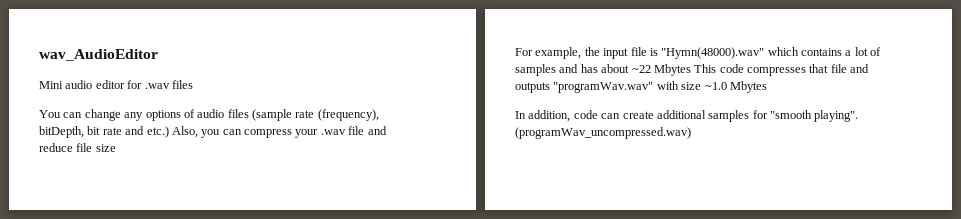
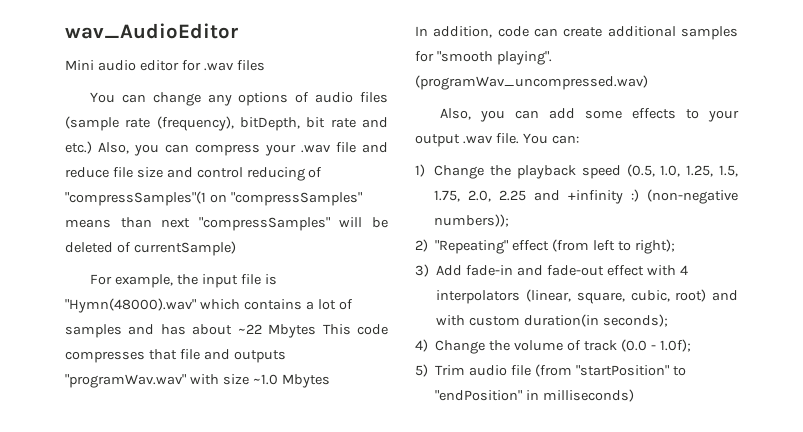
- You can change any options of audio files (sample rate (frequency), bitDepth, bit rate and etc.) Also, you can compress your .wav file and reduce file size
+ You can change any options of audio files (sample rate (frequency), bitDepth, bit rate and etc.) Also, you can compress your .wav file and reduce file size and control reducing of "compressSamples"(1 on "compressSamples" means than next "compressSamples" will be deleted of currentSample)
+ Also, you can add some effects to your output .wav file. You can:
+ 1) Change the playback speed (0.5, 1.0, 1.25, 1.5, 1.75, 2.0, 2.25 and +infinity :) (non-negative numbers));
+ 2) "Repeating" effect (from left to right);
+ 3) Add fade-in and fade-out effect with 4 interpolators (linear, square, cubic, root) and with custom duration(in seconds);
+ 4) Change the volume of track (0.0 - 1.0f);
+ 5) Trim audio file (from "startPosition" to "endPosition" in milliseconds)

